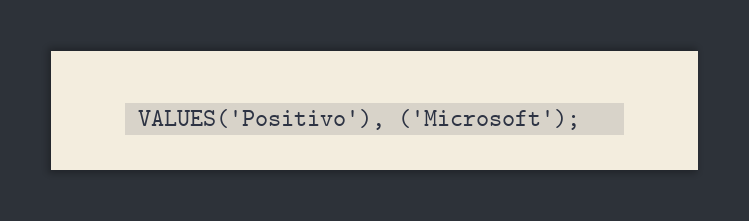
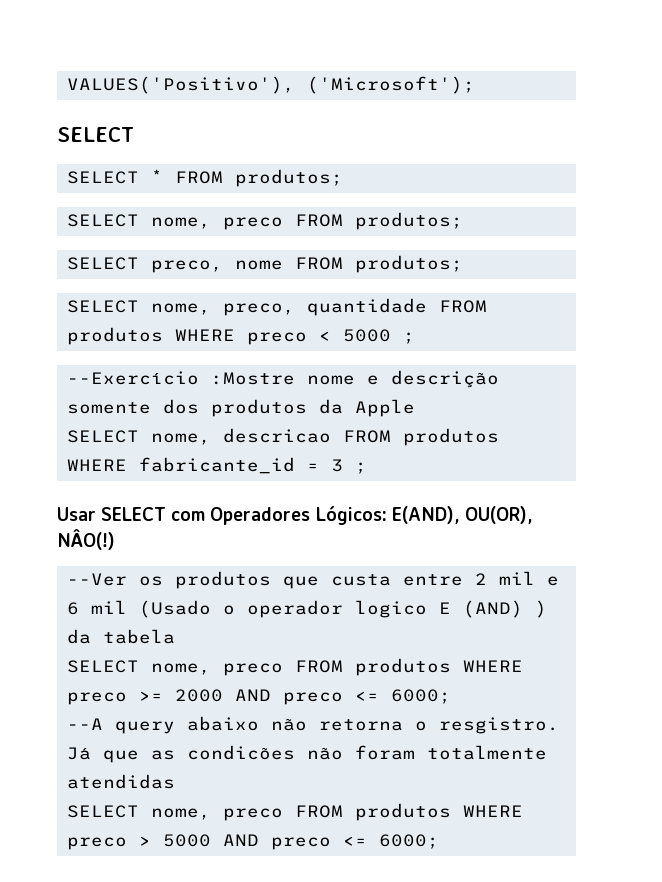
  VALUES('Positivo'), ('Microsoft');
+ SELECT
+ SELECT * FROM produtos;
+ SELECT nome, preco FROM produtos;
+ SELECT preco, nome FROM produtos;
+ SELECT nome, preco, quantidade FROM produtos WHERE preco < 5000 ;
+ --Exercício :Mostre nome e descrição somente dos produtos da Apple
+ SELECT nome, descricao FROM produtos WHERE fabricante_id = 3 ;
+ Usar SELECT com Operadores Lógicos: E(AND), OU(OR), NÂO(!)
+ --Ver os produtos que custa entre 2 mil e 6 mil (Usado o operador logico E (AND) ) da tabela
+ SELECT nome, preco FROM produtos WHERE preco >= 2000 AND preco <= 6000;
+ --A query abaixo não retorna o resgistro. Já que as condicões não foram totalmente atendidas
+ SELECT nome, preco FROM produtos WHERE preco > 5000 AND preco <= 6000;

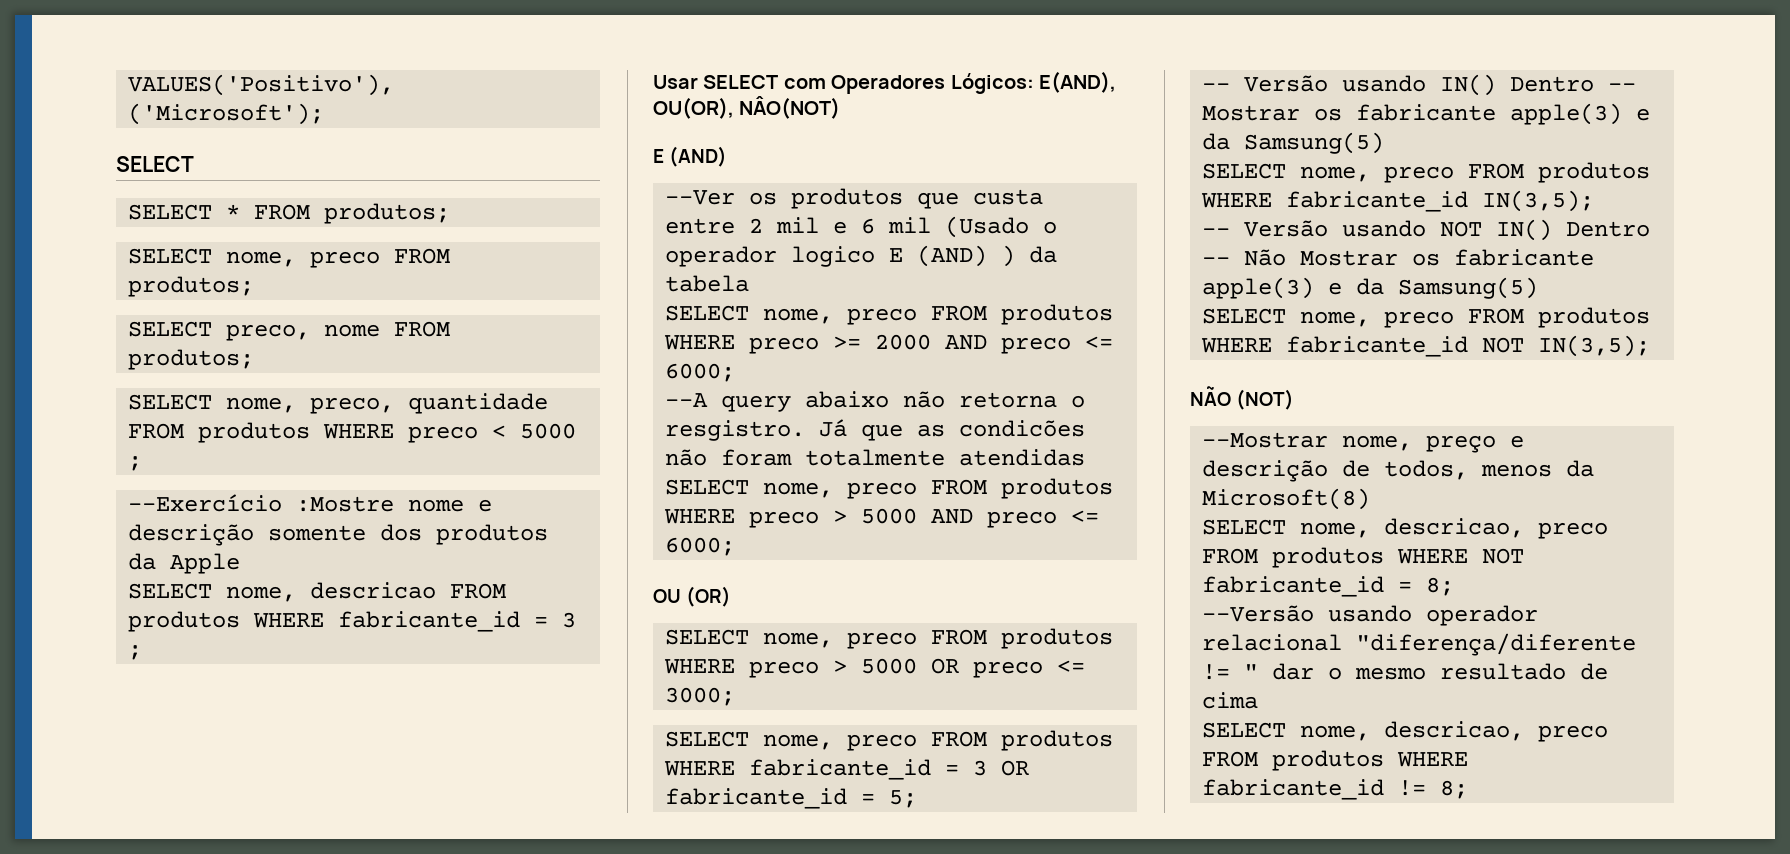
- Usar SELECT com Operadores Lógicos: E(AND), OU(OR), NÂO(!)
+ Usar SELECT com Operadores Lógicos: E(AND), OU(OR), NÂO(NOT)
+ E (AND)
+ OU (OR)
+ SELECT nome, preco FROM produtos WHERE preco > 5000 OR preco <= 3000;
+ SELECT nome, preco FROM produtos WHERE fabricante_id = 3 OR fabricante_id = 5;
+ -- Versão usando IN() Dentro -- Mostrar os fabricante apple(3) e da Samsung(5)
+ SELECT nome, preco FROM produtos WHERE fabricante_id IN(3,5);
+ -- Versão usando NOT IN() Dentro -- Não Mostrar os fabricante apple(3) e da Samsung(5)
+ SELECT nome, preco FROM produtos WHERE fabricante_id NOT IN(3,5);
+ NÃO (NOT)
+ --Mostrar nome, preço e descrição de todos, menos da Microsoft(8)
+ SELECT nome, descricao, preco FROM produtos WHERE NOT fabricante_id = 8;
+ --Versão usando operador relacional "diferença/diferente != " dar o mesmo resultado de cima
+ SELECT nome, descricao, preco FROM produtos WHERE fabricante_id != 8;

